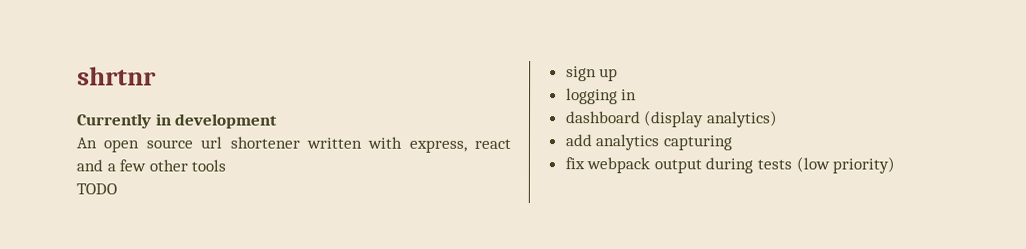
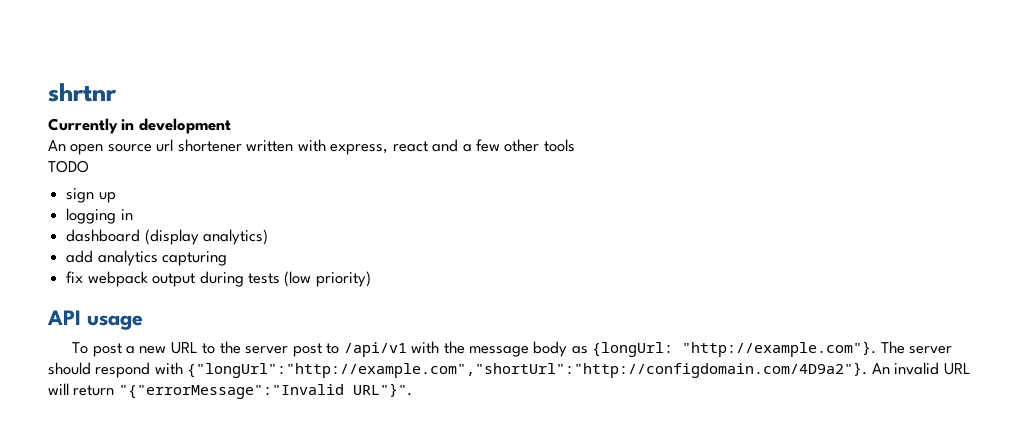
+ API usage
+ To post a new URL to the server post to /api/v1 with the message body as {longUrl: "http://example.com"}. The server should respond with {"longUrl":"http://example.com","shortUrl":"http://configdomain.com/4D9a2"}. An invalid URL will return "{"errorMessage":"Invalid URL"}".

